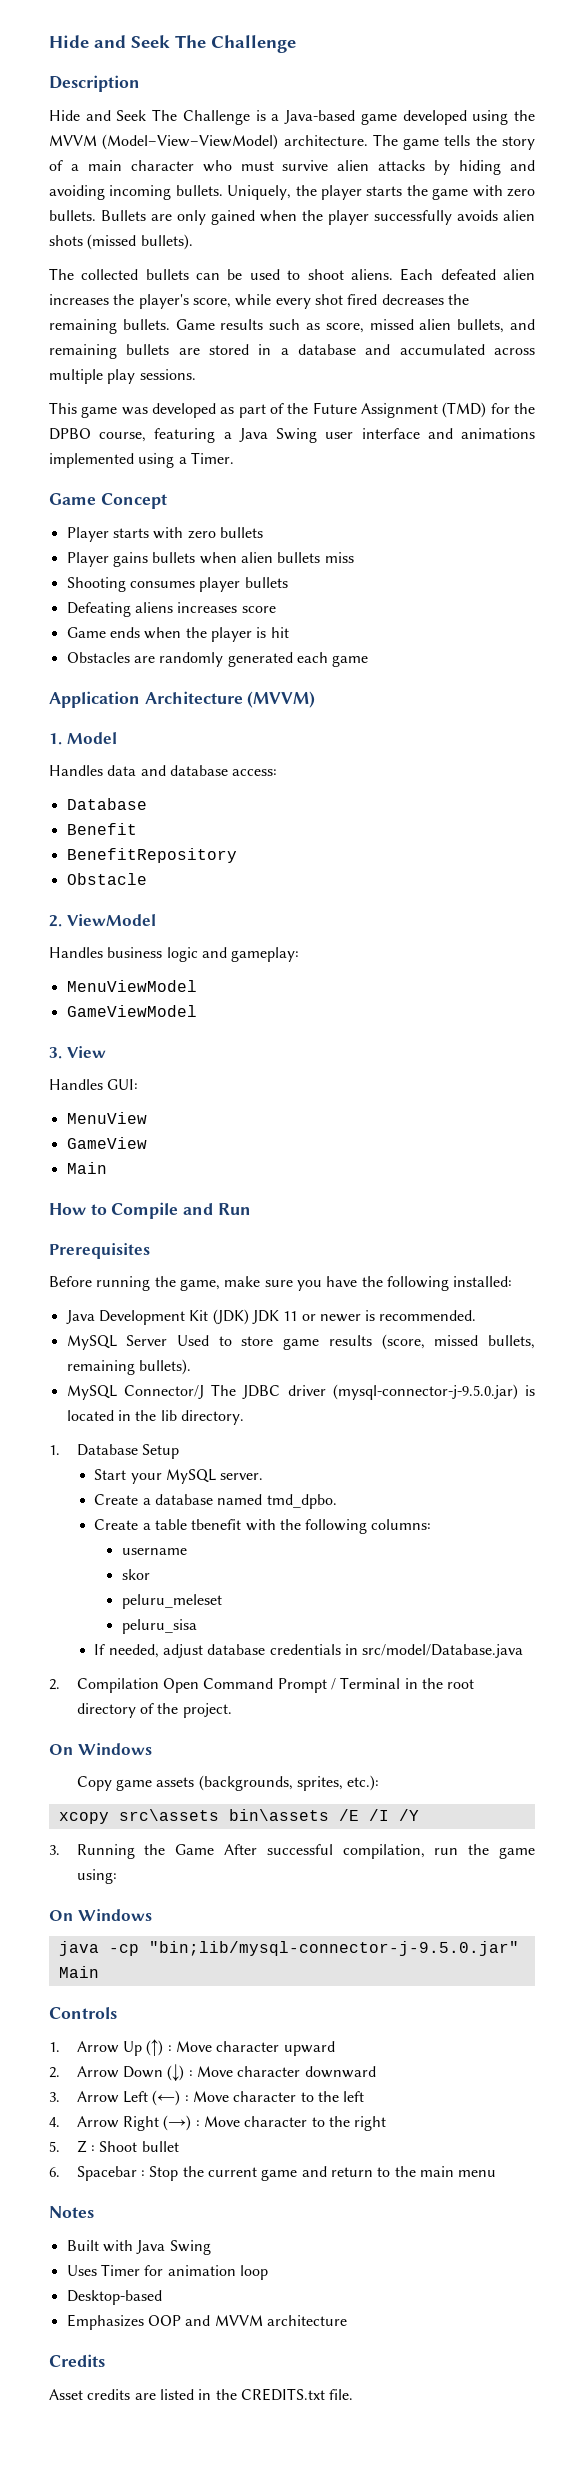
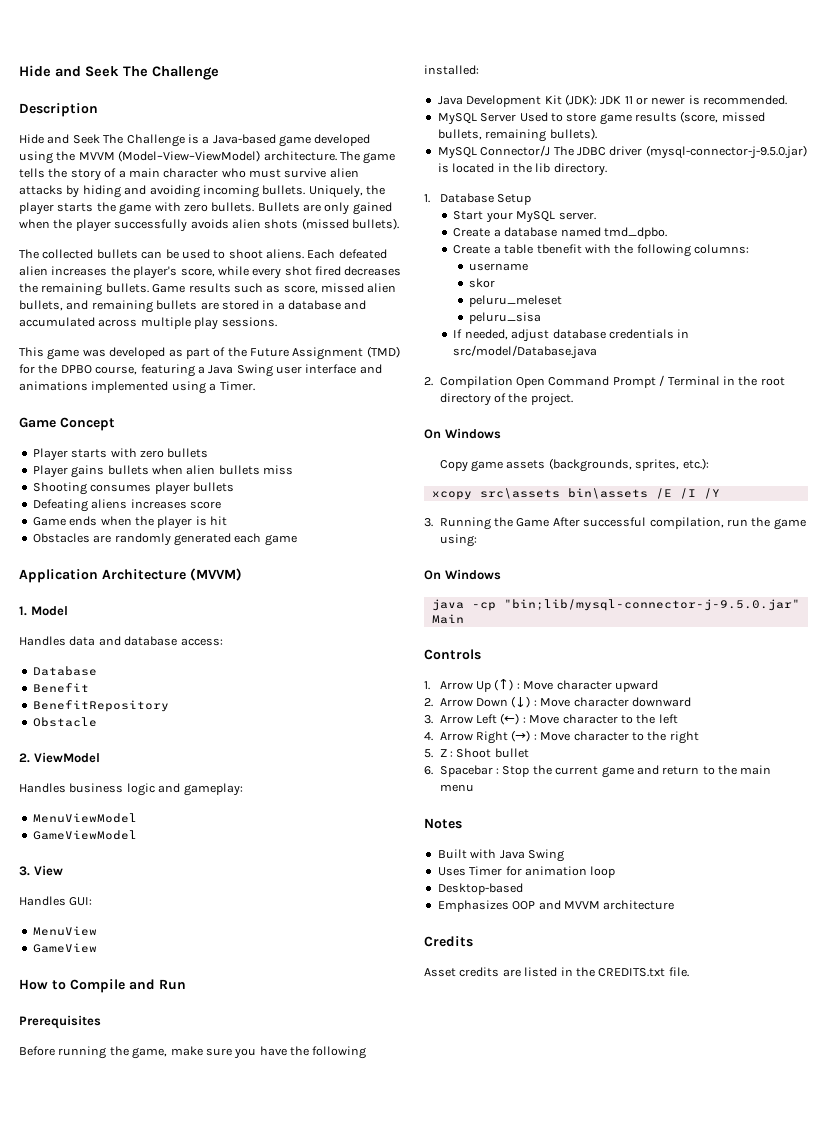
  GameView
- Main
- Java Development Kit (JDK) JDK 11 or newer is recommended.
+ Java Development Kit (JDK): JDK 11 or newer is recommended.

